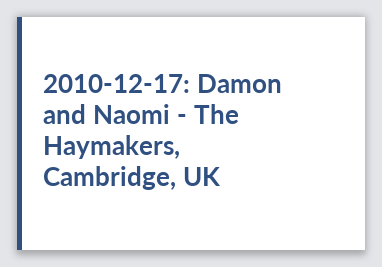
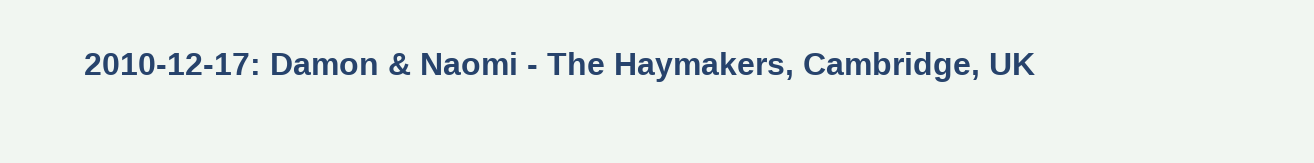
- 2010-12-17: Damon and Naomi - The Haymakers, Cambridge, UK
+ 2010-12-17: Damon & Naomi - The Haymakers, Cambridge, UK

